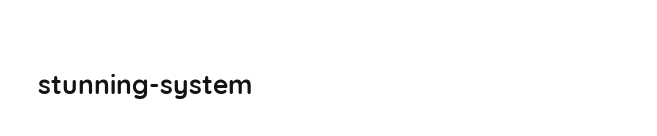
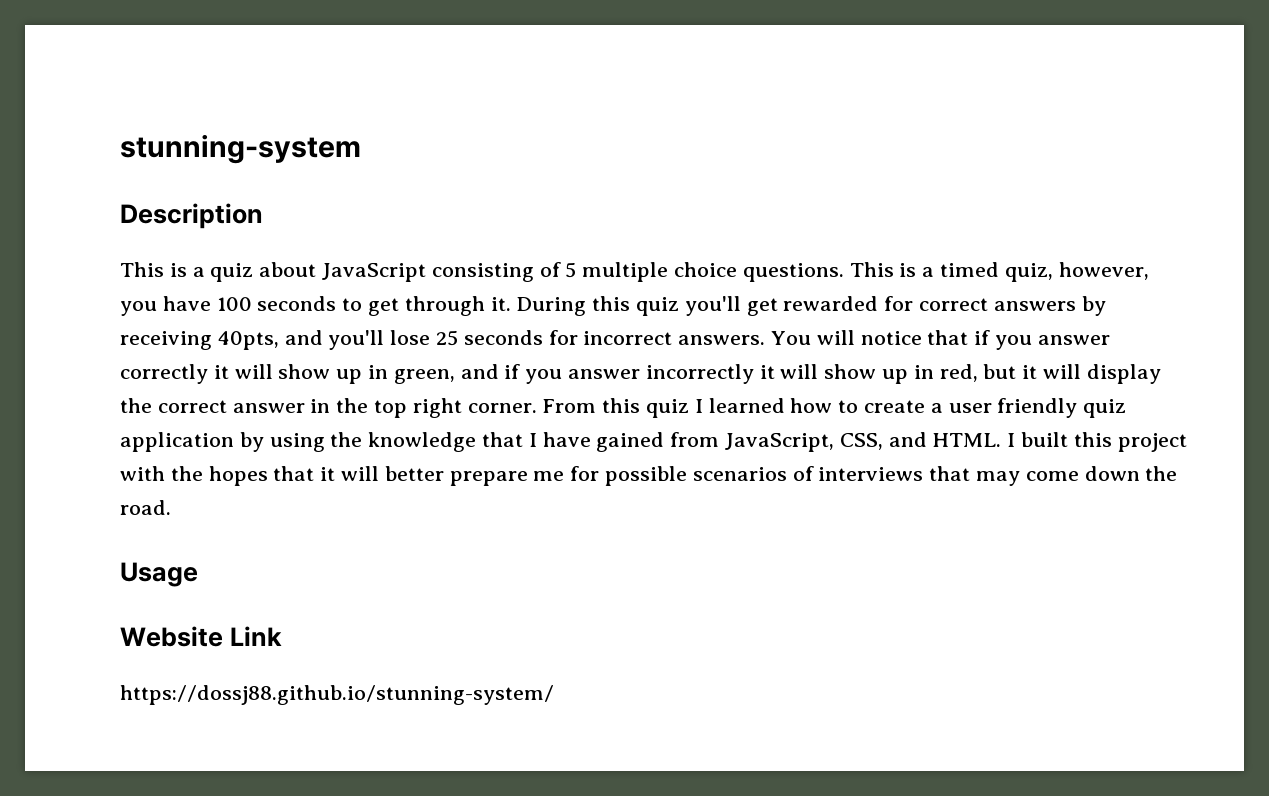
+ Description
+ This is a quiz about JavaScript consisting of 5 multiple choice questions. This is a timed quiz, however, you have 100 seconds to get through it. During this quiz you'll get rewarded for correct answers by receiving 40pts, and you'll lose 25 seconds for incorrect answers. You will notice that if you answer correctly it will show up in green, and if you answer incorrectly it will show up in red, but it will display the correct answer in the top right corner. From this quiz I learned how to create a user friendly quiz application by using the knowledge that I have gained from JavaScript, CSS, and HTML. I built this project with the hopes that it will better prepare me for possible scenarios of interviews that may come down the road.
+ Usage
+ Website Link
+ https://dossj88.github.io/stunning-system/

